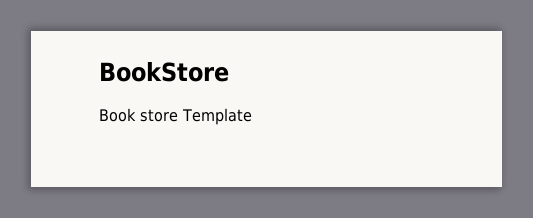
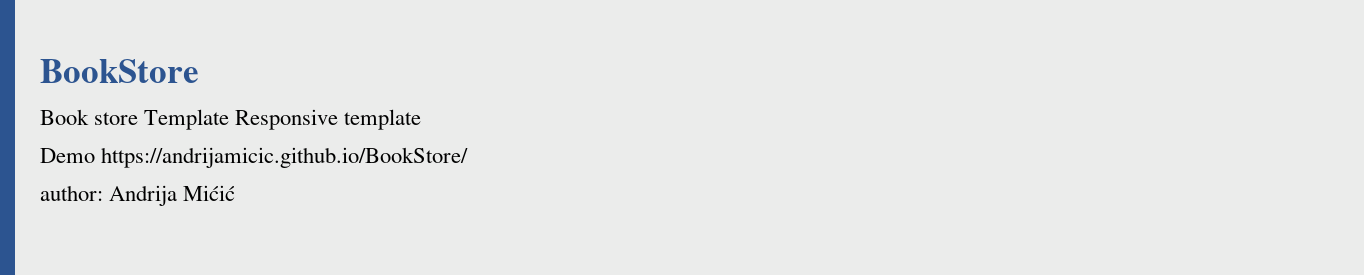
- Book store Template
+ Book store Template Responsive template
+ Demo https://andrijamicic.github.io/BookStore/
+ author: Andrija Mićić

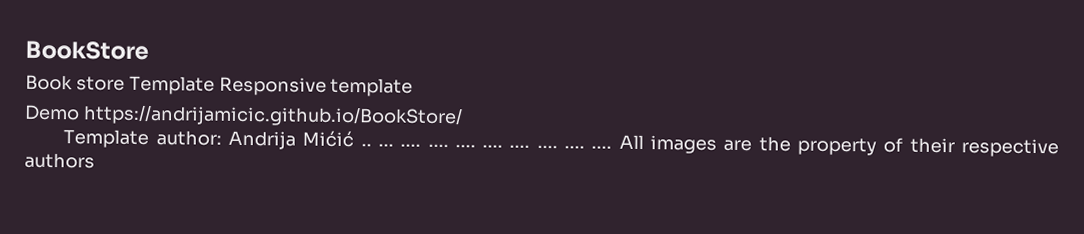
- author: Andrija Mićić
+ Template author: Andrija Mićić .. ... .... .... .... .... .... .... .... .... All images are the property of their respective authors

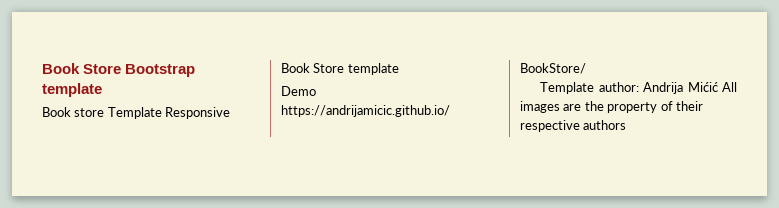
- BookStore
+ Book Store Bootstrap template
- Book store Template Responsive template
+ Book store Template Responsive Book Store template
- Template author: Andrija Mićić .. ... .... .... .... .... .... .... .... .... All images are the property of their respective authors
+ Template author: Andrija Mićić All images are the property of their respective authors

